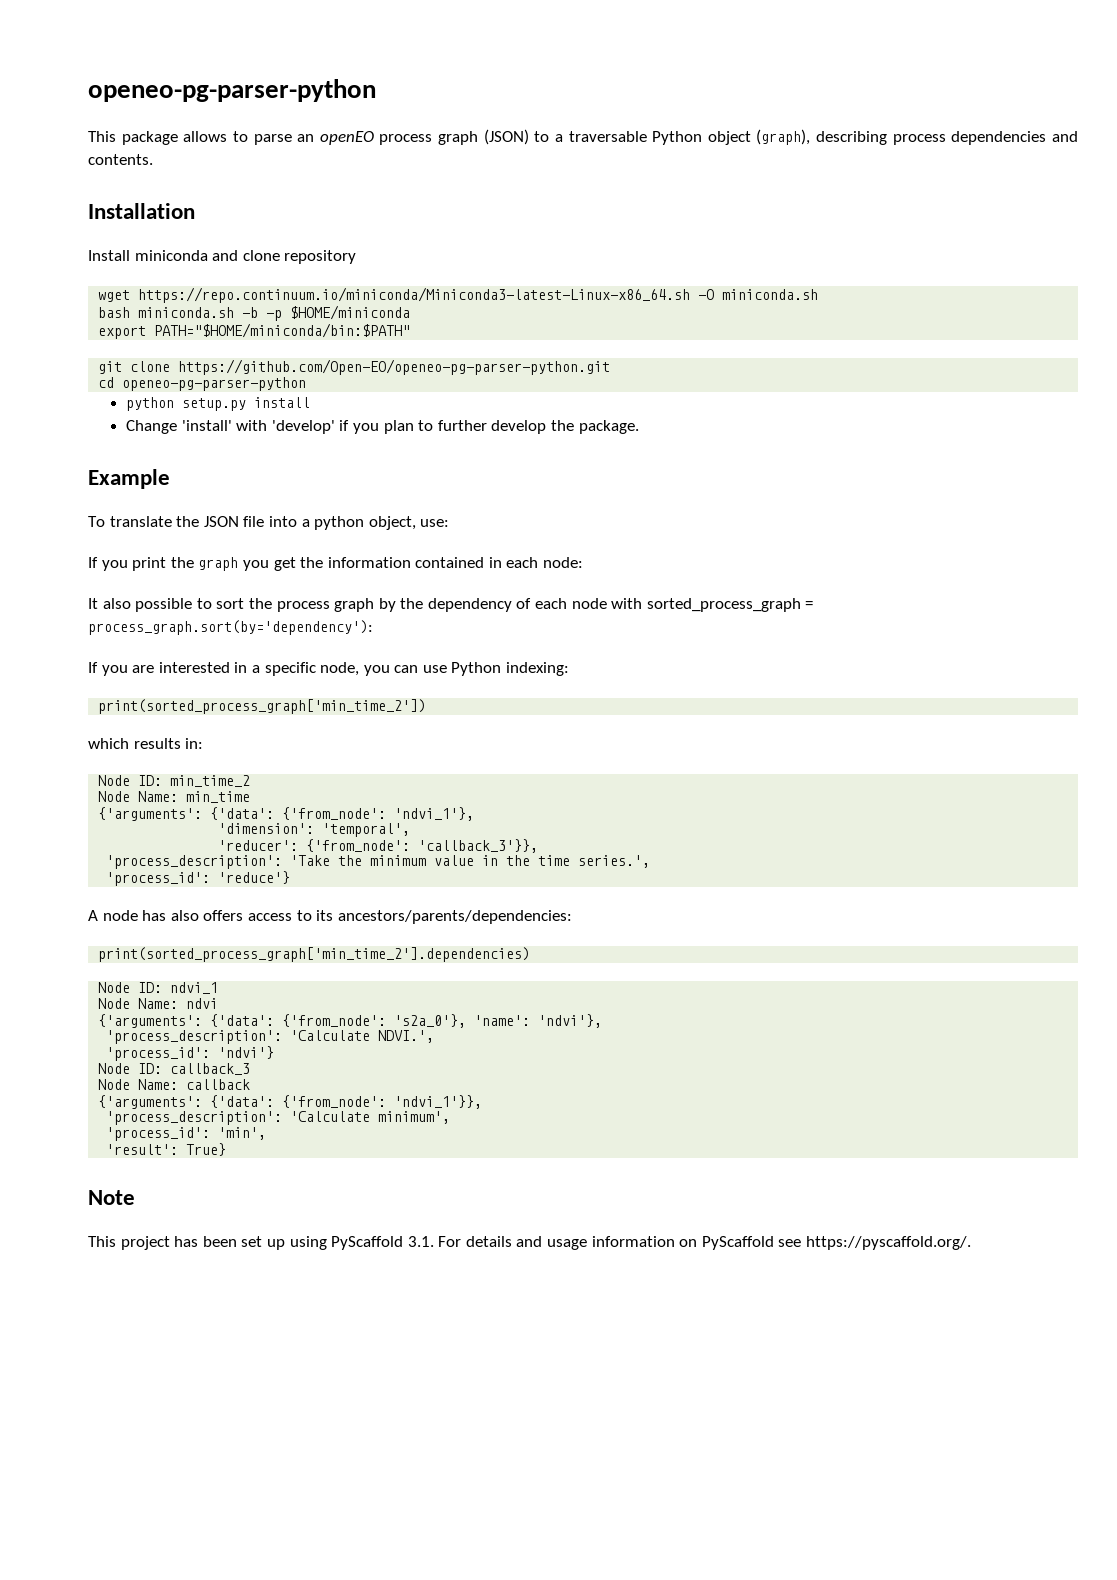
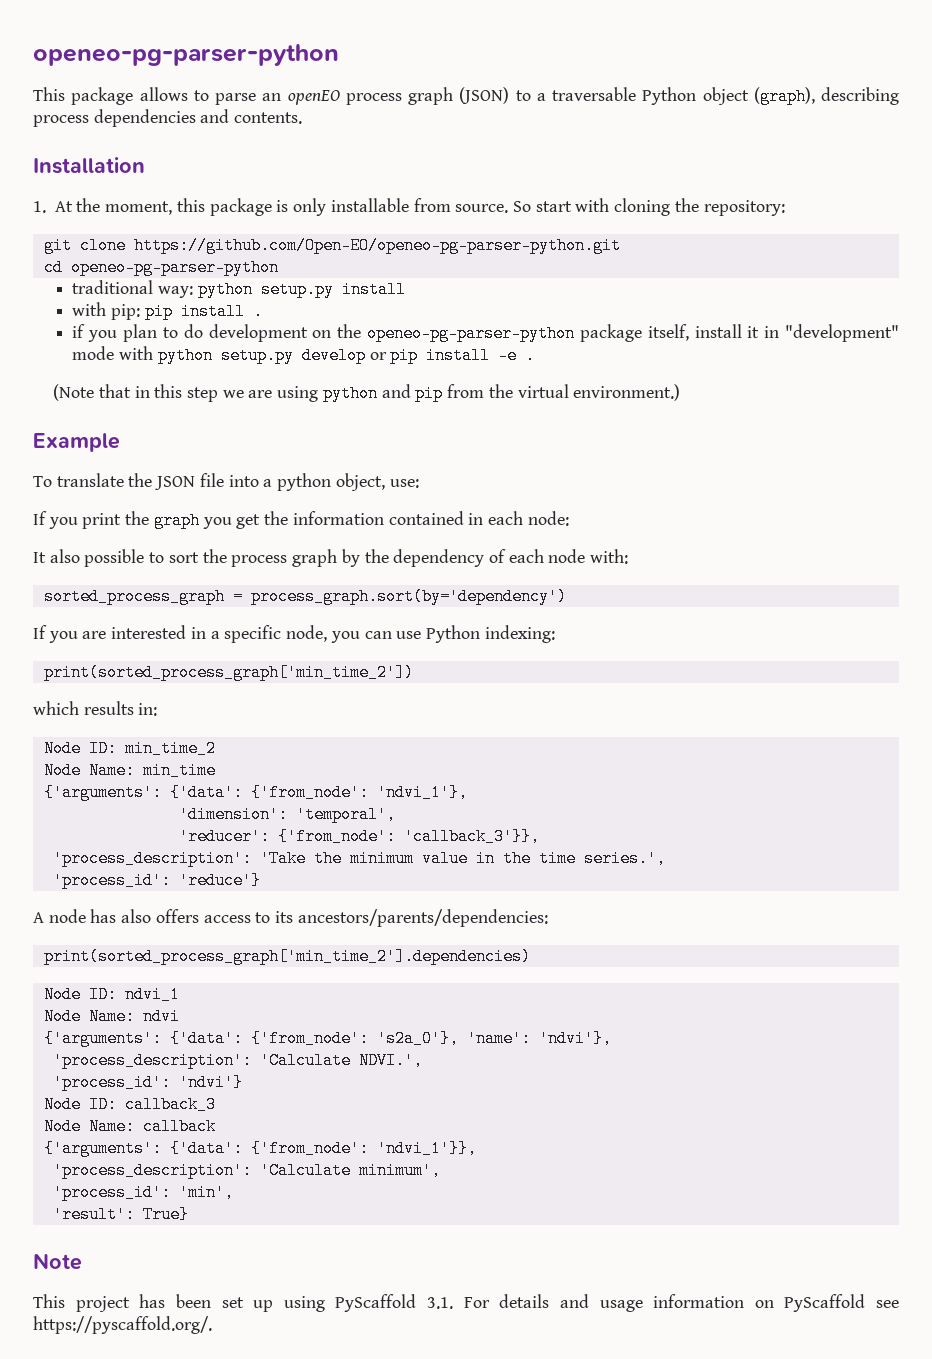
- Install miniconda and clone repository
- wget https://repo.continuum.io/miniconda/Miniconda3-latest-Linux-x86_64.sh -O miniconda.sh
- bash miniconda.sh -b -p $HOME/miniconda
- export PATH="$HOME/miniconda/bin:$PATH"
+ 1. At the moment, this package is only installable from source. So start with cloning the repository:
- python setup.py install
+ traditional way: python setup.py install
- Change 'install' with 'develop' if you plan to further develop the package.
+ with pip: pip install .
+ if you plan to do development on the openeo-pg-parser-python package itself, install it in "development" mode with python setup.py develop or pip install -e .
+ (Note that in this step we are using python and pip from the virtual environment.)
- It also possible to sort the process graph by the dependency of each node with sorted_process_graph = process_graph.sort(by='dependency'):
+ It also possible to sort the process graph by the dependency of each node with:
+ sorted_process_graph = process_graph.sort(by='dependency')

